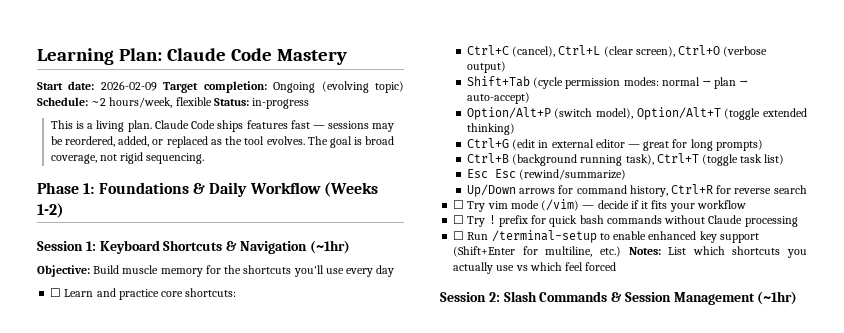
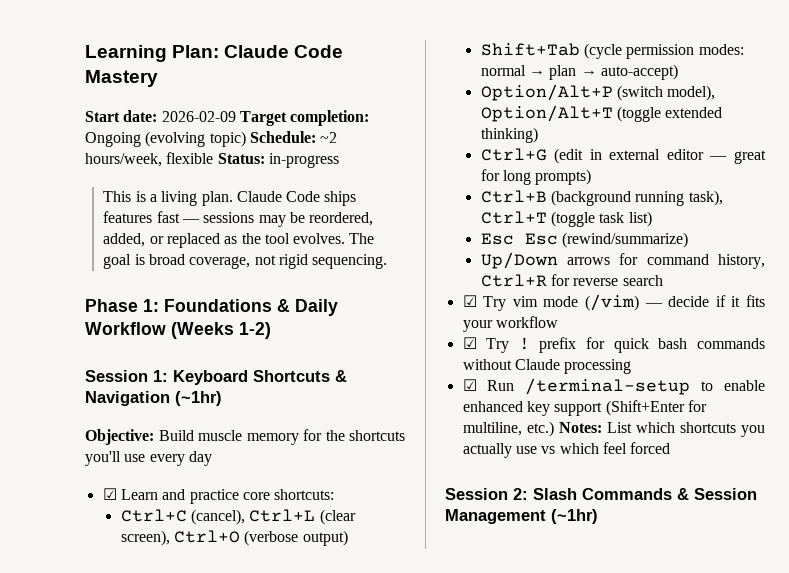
- ☐ Learn and practice core shortcuts:
+ ☑ Learn and practice core shortcuts:
- ☐ Try vim mode (/vim) — decide if it fits your workflow
+ ☑ Try vim mode (/vim) — decide if it fits your workflow
- ☐ Try ! prefix for quick bash commands without Claude processing
+ ☑ Try ! prefix for quick bash commands without Claude processing
- ☐ Run /terminal-setup to enable enhanced key support (Shift+Enter for multiline, etc.) Notes: List which shortcuts you actually use vs which feel forced
+ ☑ Run /terminal-setup to enable enhanced key support (Shift+Enter for multiline, etc.) Notes: List which shortcuts you actually use vs which feel forced

